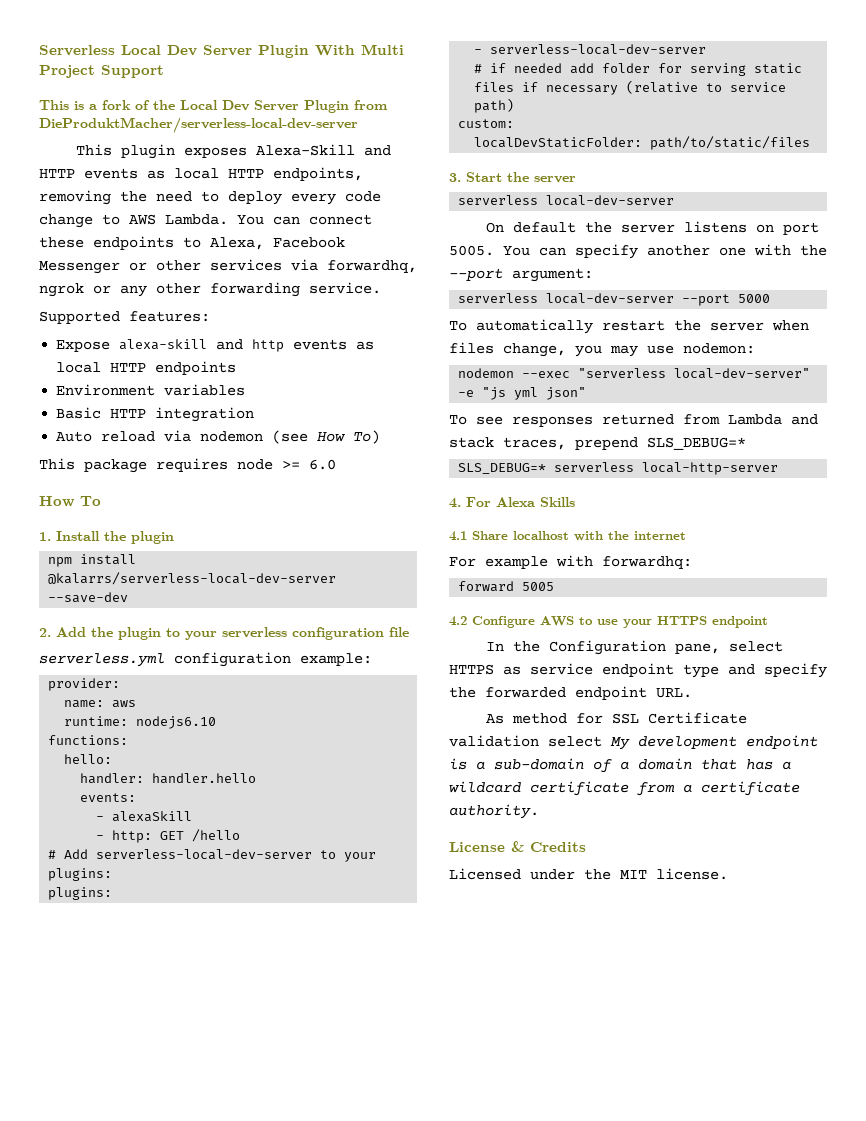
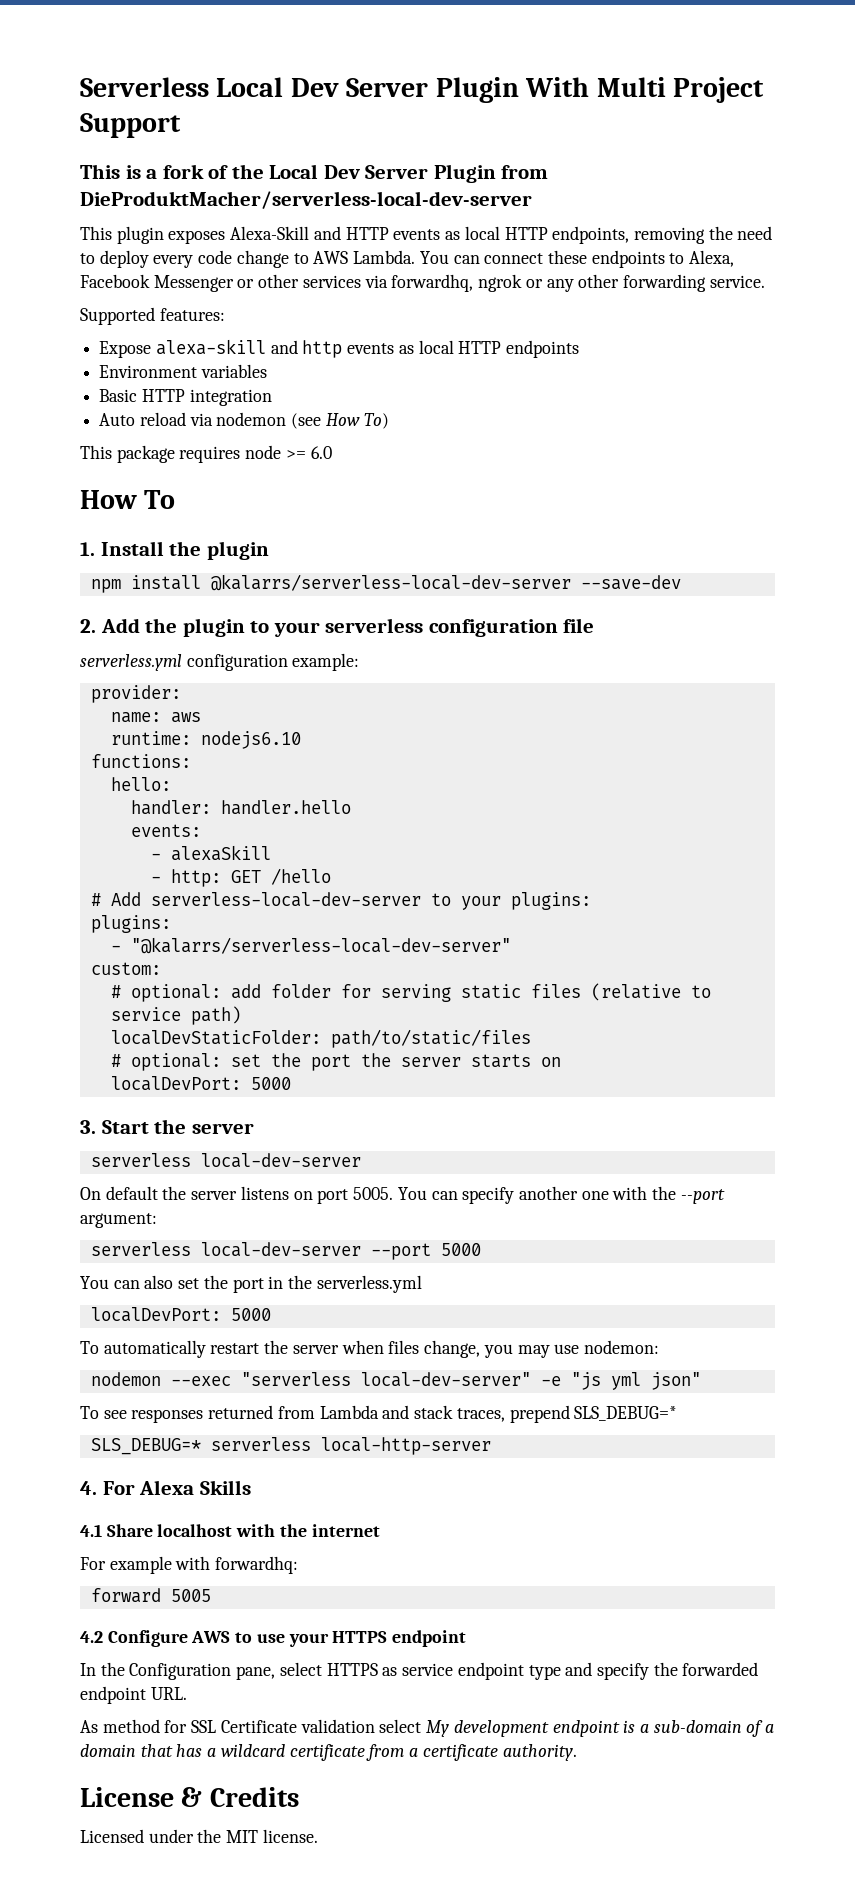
- - serverless-local-dev-server
- # if needed add folder for serving static files if necessary (relative to service path)
+ - "@kalarrs/serverless-local-dev-server"
+ custom:
+ # optional: add folder for serving static files (relative to service path)
- custom:
+ # optional: set the port the server starts on
+ localDevPort: 5000
+ You can also set the port in the serverless.yml
+ localDevPort: 5000

